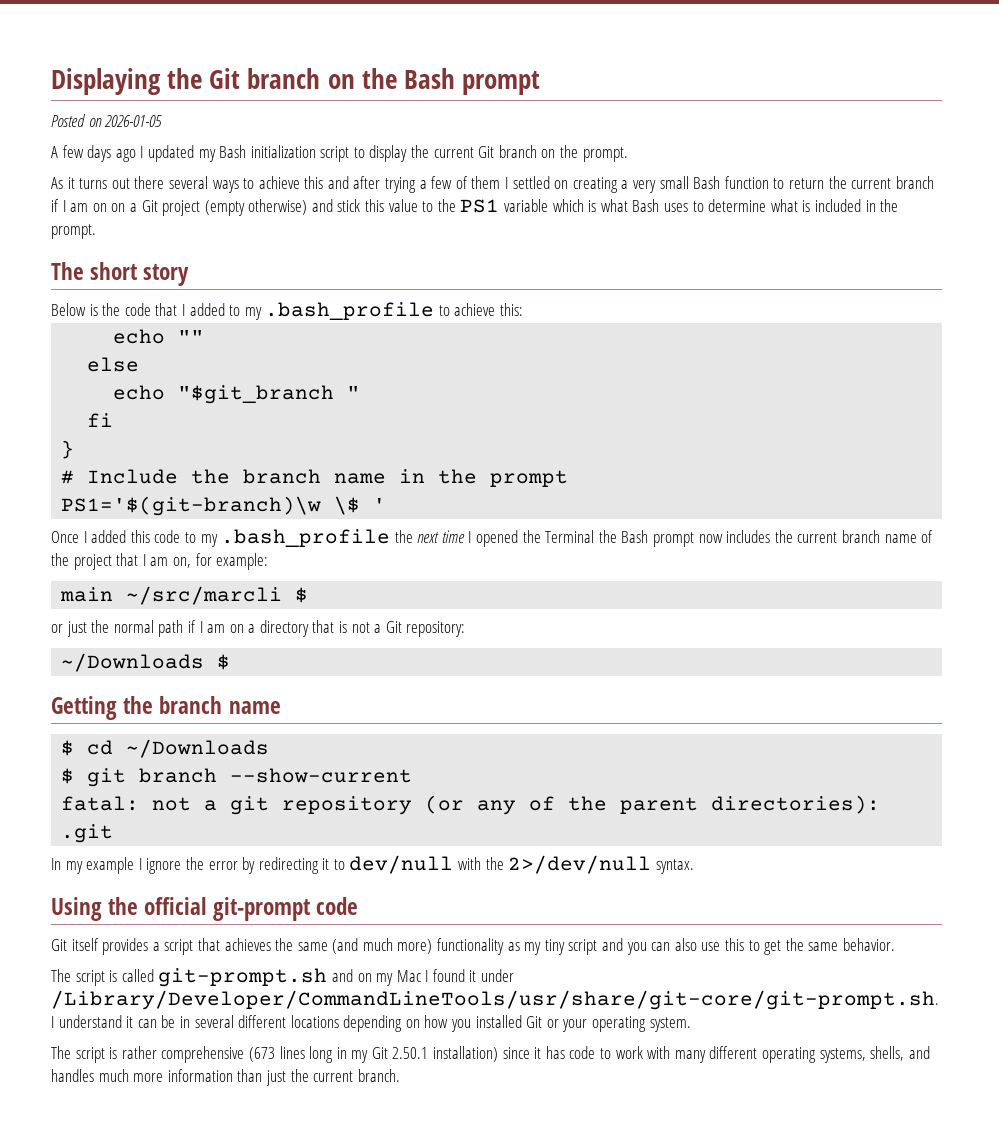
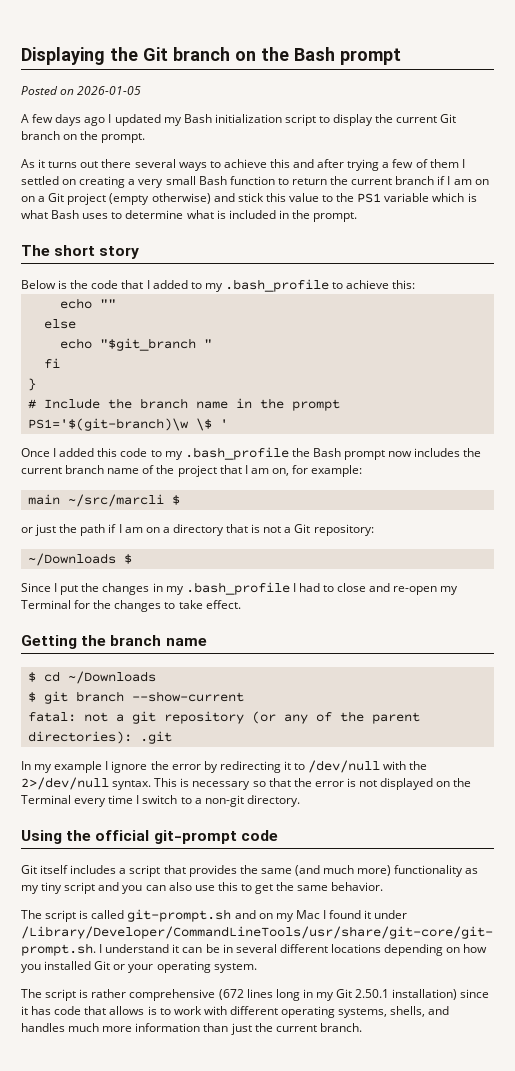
- Once I added this code to my .bash_profile the next time I opened the Terminal the Bash prompt now includes the current branch name of the project that I am on, for example:
+ Once I added this code to my .bash_profile the Bash prompt now includes the current branch name of the project that I am on, for example:
- or just the normal path if I am on a directory that is not a Git repository:
+ or just the path if I am on a directory that is not a Git repository:
+ Since I put the changes in my .bash_profile I had to close and re-open my Terminal for the changes to take effect.
- In my example I ignore the error by redirecting it to dev/null with the 2>/dev/null syntax.
+ In my example I ignore the error by redirecting it to /dev/null with the 2>/dev/null syntax. This is necessary so that the error is not displayed on the Terminal every time I switch to a non-git directory.
- Git itself provides a script that achieves the same (and much more) functionality as my tiny script and you can also use this to get the same behavior.
+ Git itself includes a script that provides the same (and much more) functionality as my tiny script and you can also use this to get the same behavior.
- The script is rather comprehensive (673 lines long in my Git 2.50.1 installation) since it has code to work with many different operating systems, shells, and handles much more information than just the current branch.
+ The script is rather comprehensive (672 lines long in my Git 2.50.1 installation) since it has code that allows is to work with different operating systems, shells, and handles much more information than just the current branch.

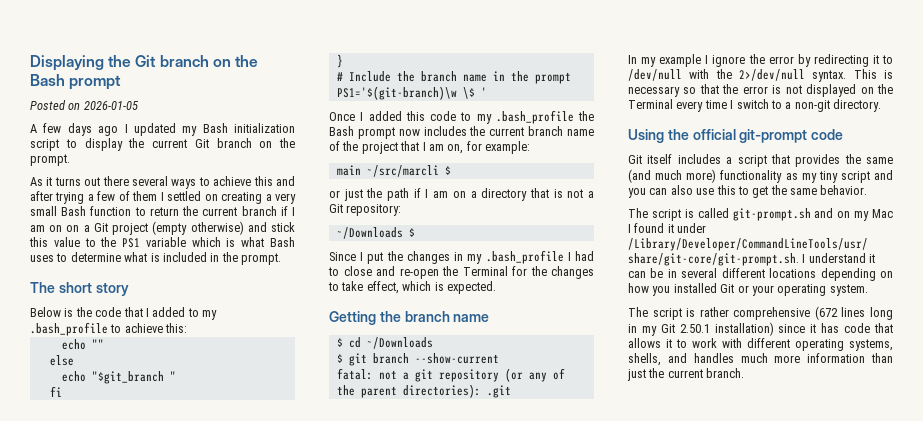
- Since I put the changes in my .bash_profile I had to close and re-open my Terminal for the changes to take effect.
+ Since I put the changes in my .bash_profile I had to close and re-open the Terminal for the changes to take effect, which is expected.
- The script is rather comprehensive (672 lines long in my Git 2.50.1 installation) since it has code that allows is to work with different operating systems, shells, and handles much more information than just the current branch.
+ The script is rather comprehensive (672 lines long in my Git 2.50.1 installation) since it has code that allows it to work with different operating systems, shells, and handles much more information than just the current branch.

